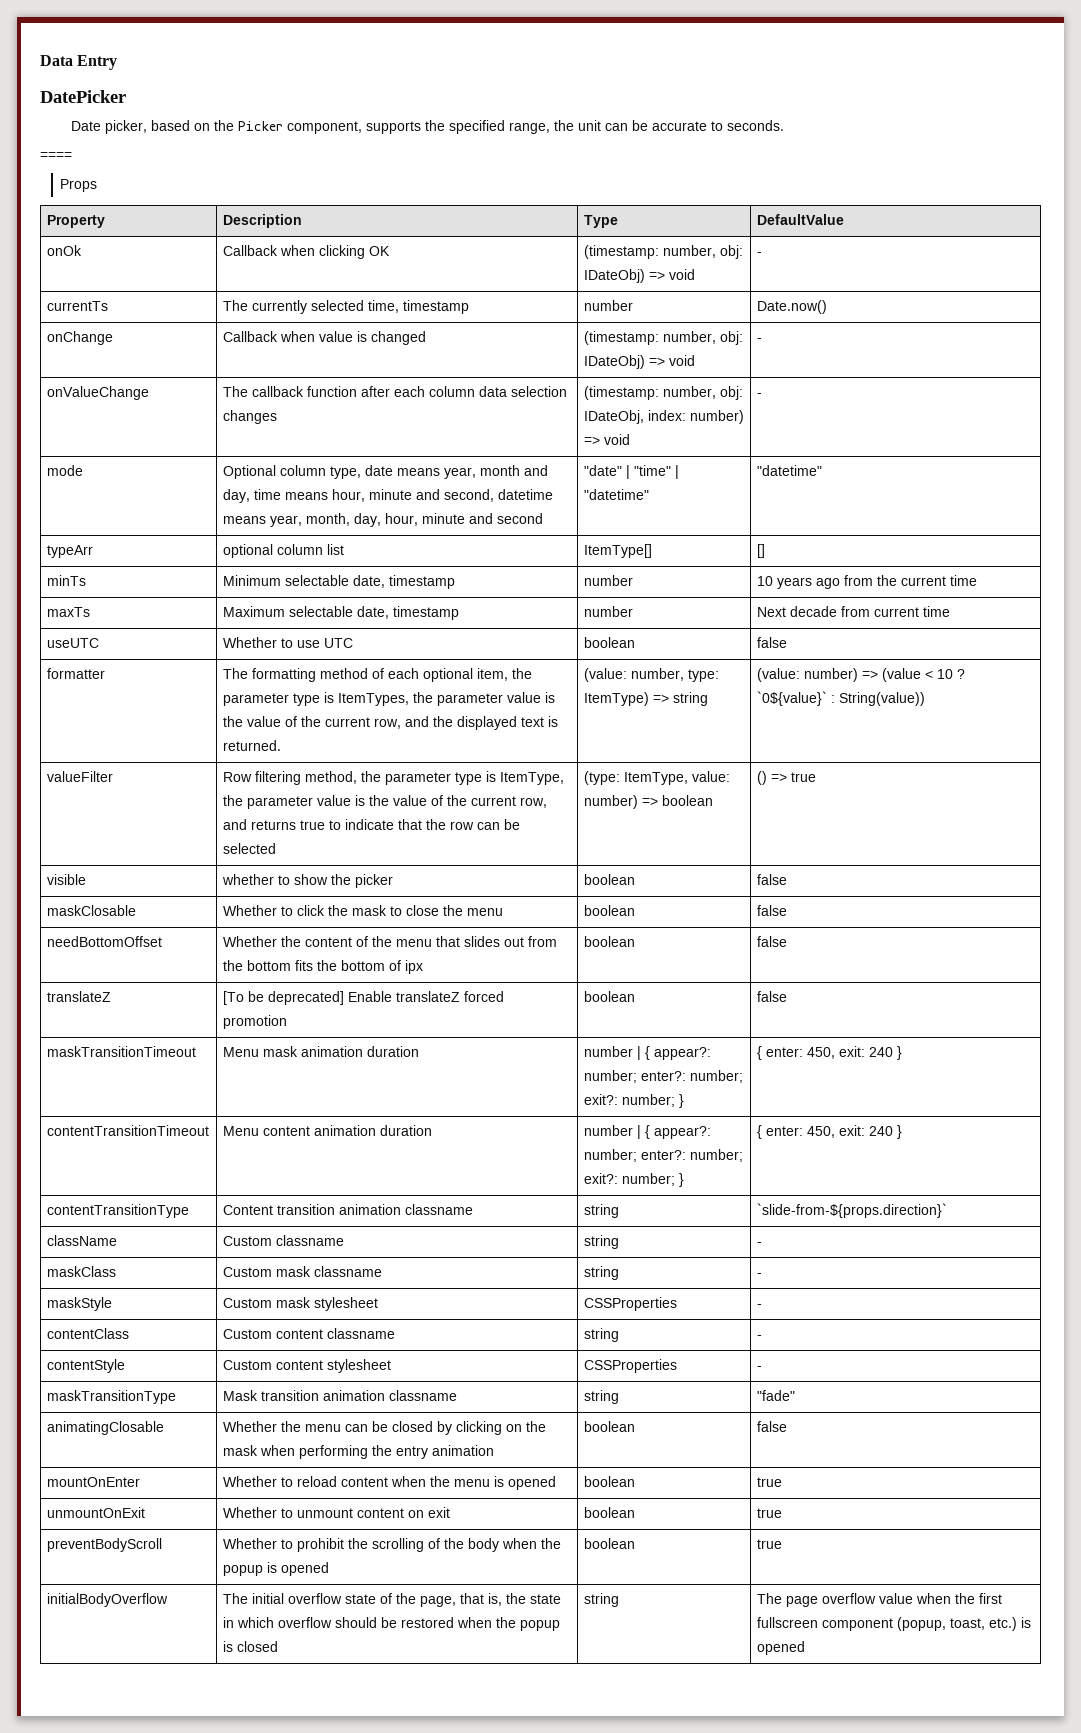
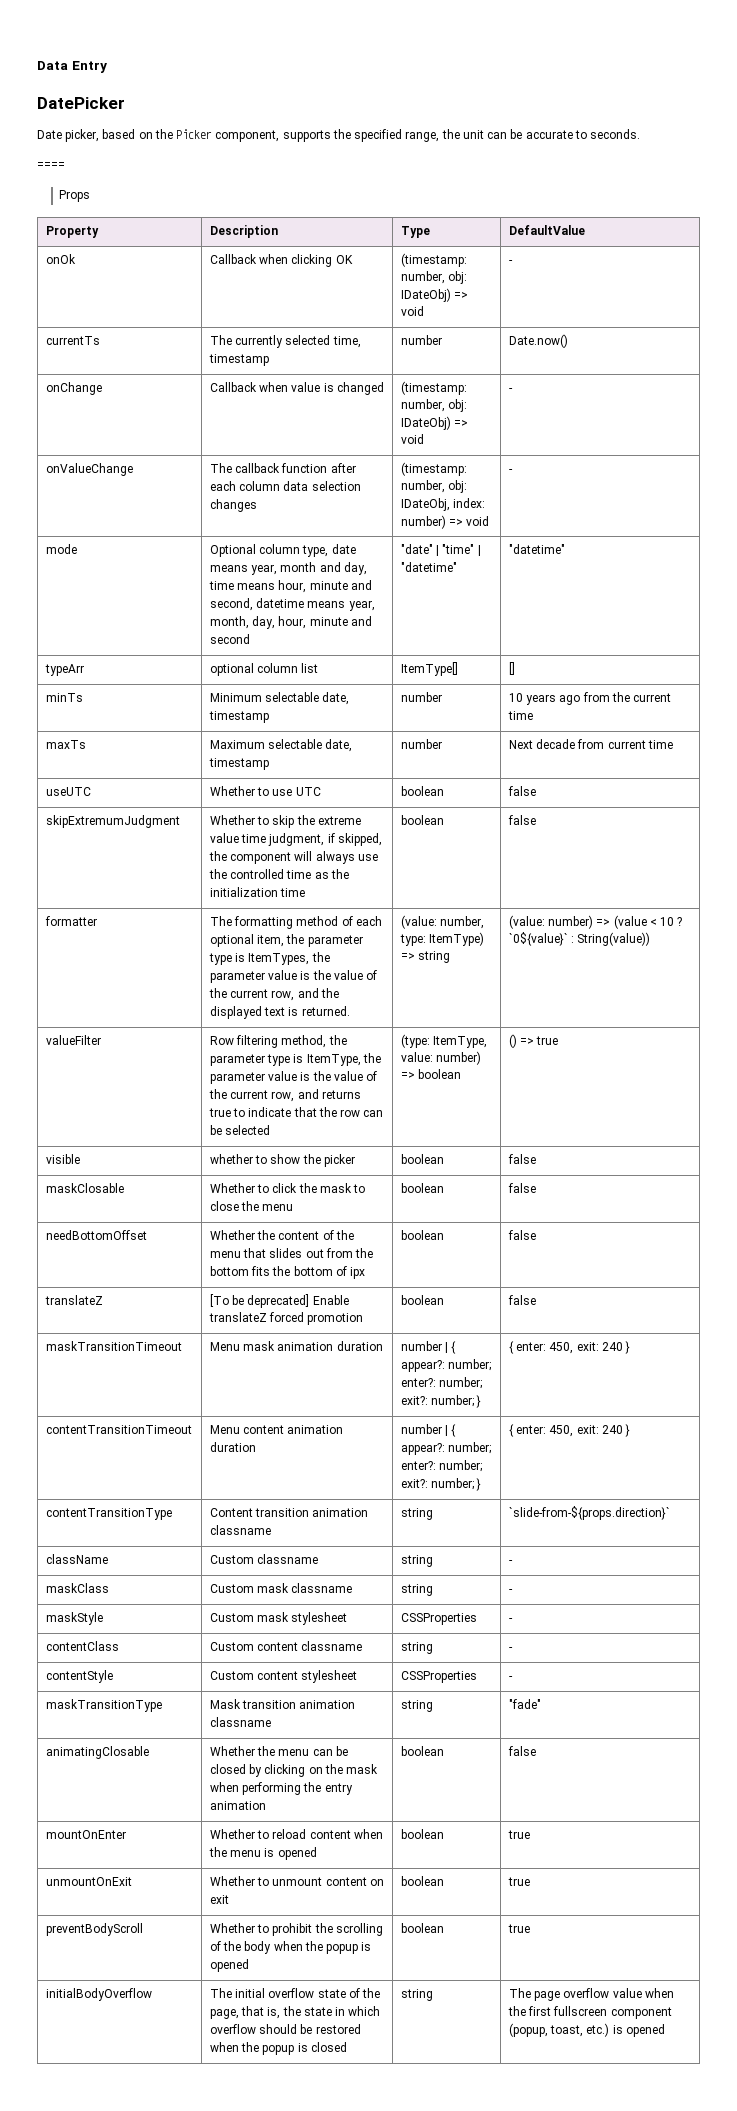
+ skipExtremumJudgment | Whether to skip the extreme value time judgment, if skipped, the component will always use the controlled time as the initialization time | boolean | false

